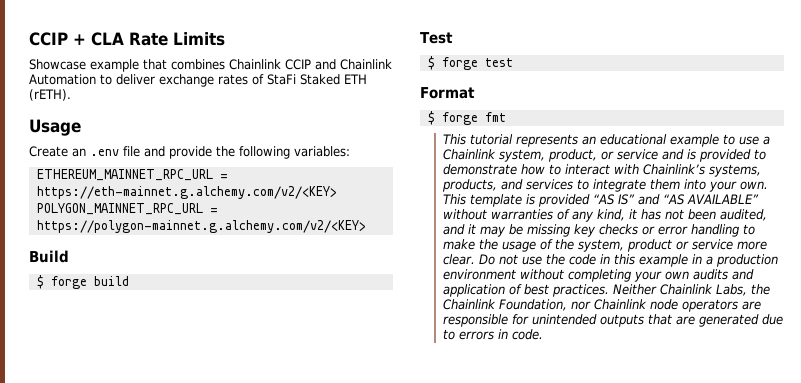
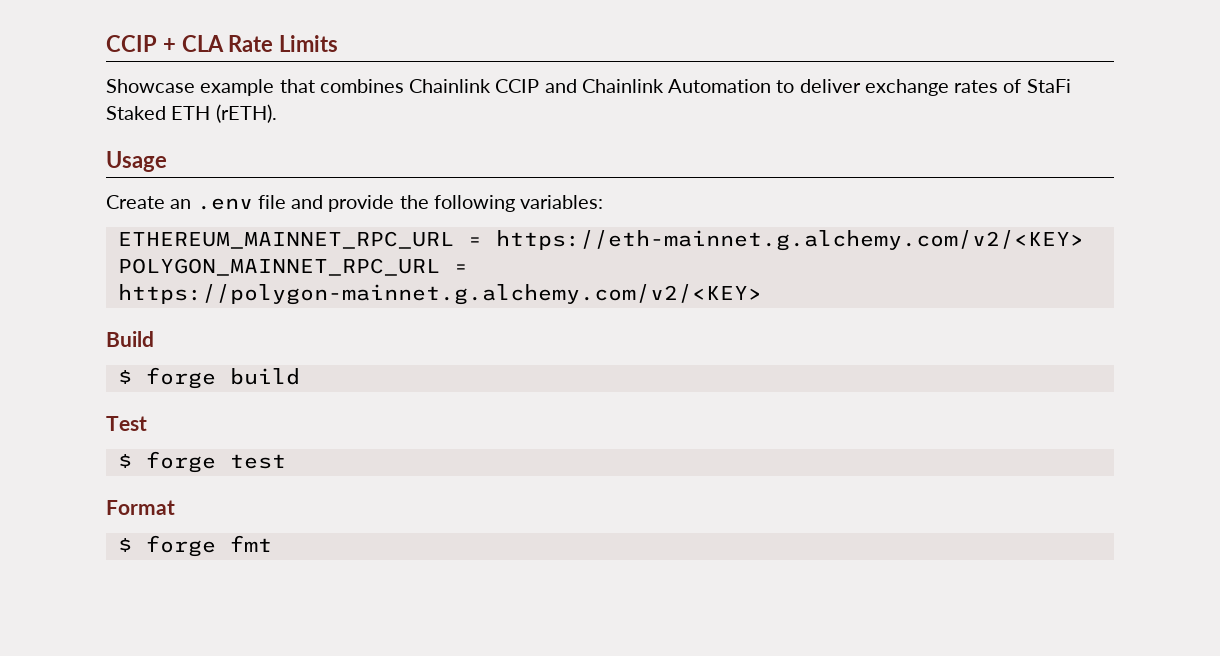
- This tutorial represents an educational example to use a Chainlink system, product, or service and is provided to demonstrate how to interact with Chainlink’s systems, products, and services to integrate them into your own. This template is provided “AS IS” and “AS AVAILABLE” without warranties of any kind, it has not been audited, and it may be missing key checks or error handling to make the usage of the system, product or service more clear. Do not use the code in this example in a production environment without completing your own audits and application of best practices. Neither Chainlink Labs, the Chainlink Foundation, nor Chainlink node operators are responsible for unintended outputs that are generated due to errors in code.

